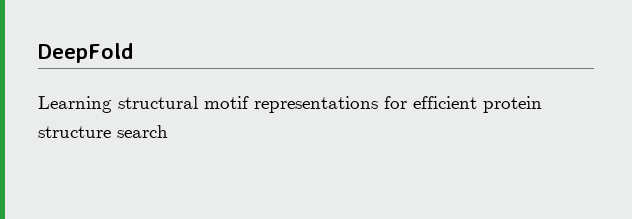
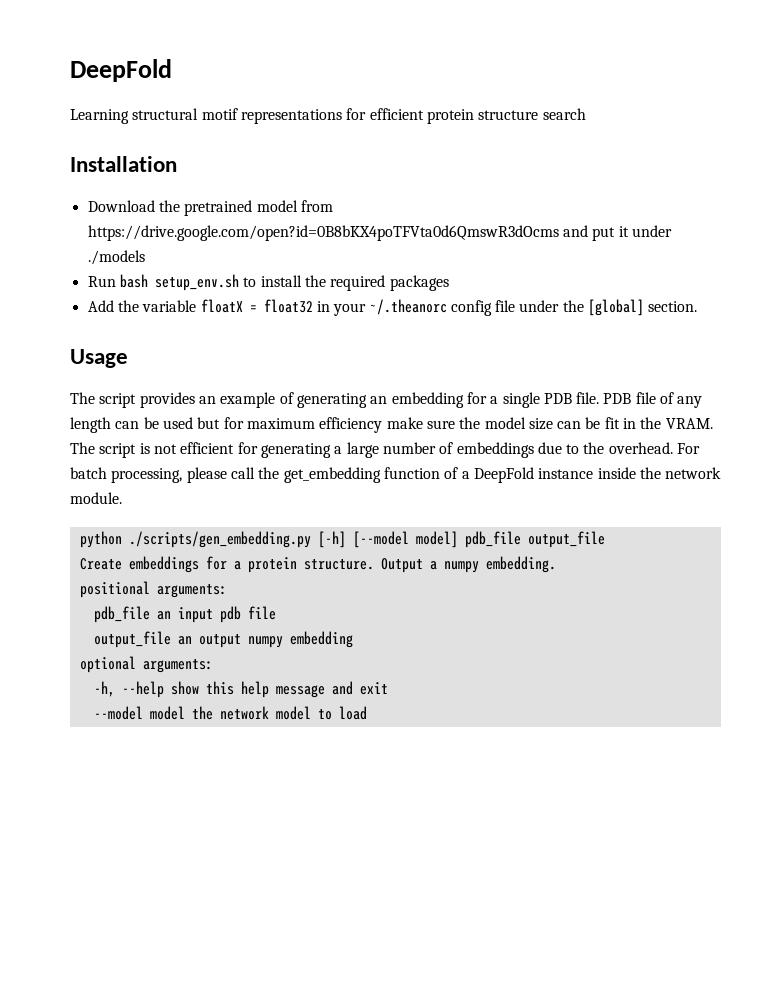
+ Installation
+ Download the pretrained model from https://drive.google.com/open?id=0B8bKX4poTFVta0d6QmswR3dOcms and put it under ./models
+ Run bash setup_env.sh to install the required packages
+ Add the variable floatX = float32 in your ~/.theanorc config file under the [global] section.
+ Usage
+ The script provides an example of generating an embedding for a single PDB file. PDB file of any length can be used but for maximum efficiency make sure the model size can be fit in the VRAM. The script is not efficient for generating a large number of embeddings due to the overhead. For batch processing, please call the get_embedding function of a DeepFold instance inside the network module.
+ python ./scripts/gen_embedding.py [-h] [--model model] pdb_file output_file
+ Create embeddings for a protein structure. Output a numpy embedding.
+ positional arguments:
+ pdb_file an input pdb file
+ output_file an output numpy embedding
+ optional arguments:
+ -h, --help show this help message and exit
+ --model model the network model to load

